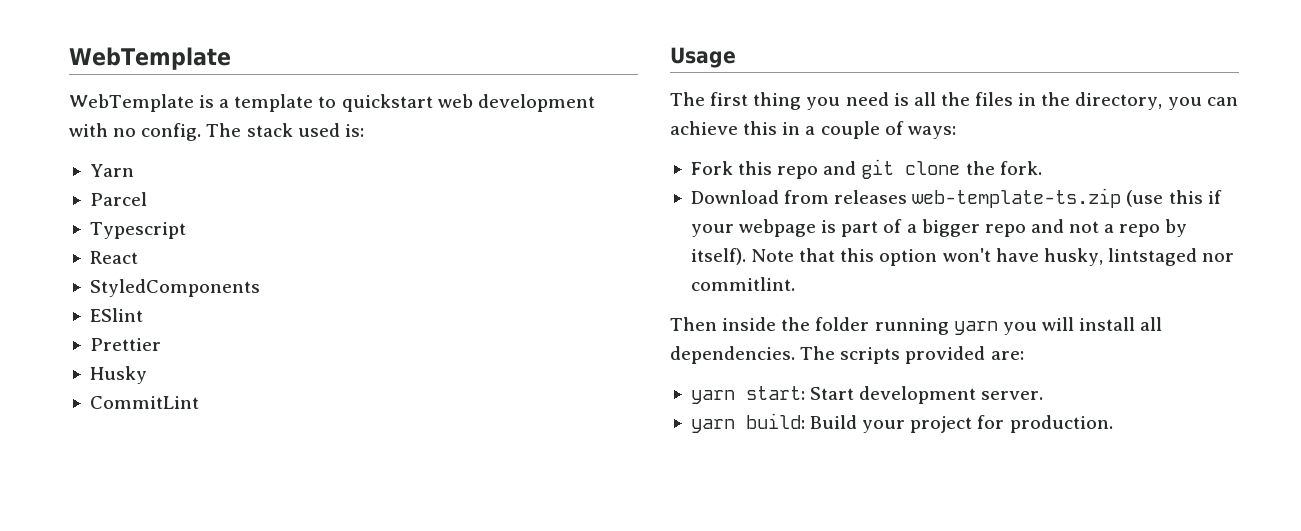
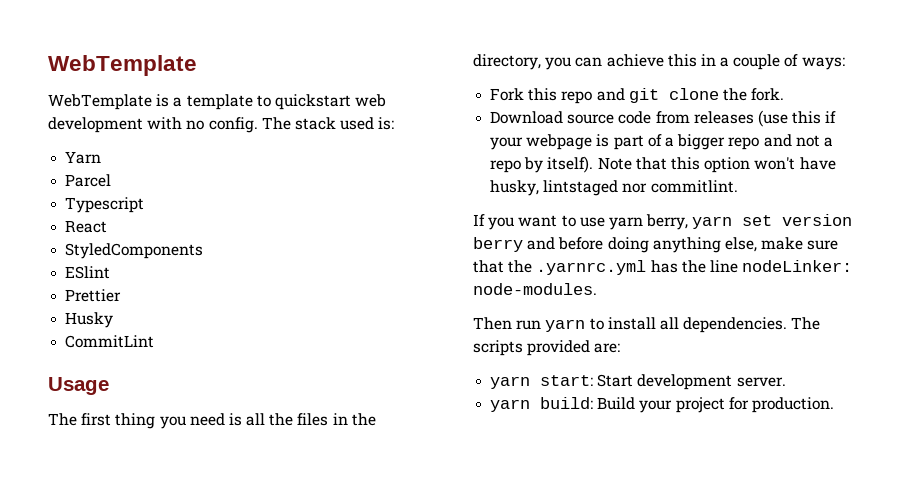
- Download from releases web-template-ts.zip (use this if your webpage is part of a bigger repo and not a repo by itself).
+ Download source code from releases (use this if your webpage is part of a bigger repo and not a repo by itself).
- Then inside the folder running yarn you will install all dependencies.
+ If you want to use yarn berry, yarn set version berry and before doing anything else, make sure that the .yarnrc.yml has the line nodeLinker: node-modules.
+ Then run yarn to install all dependencies.

